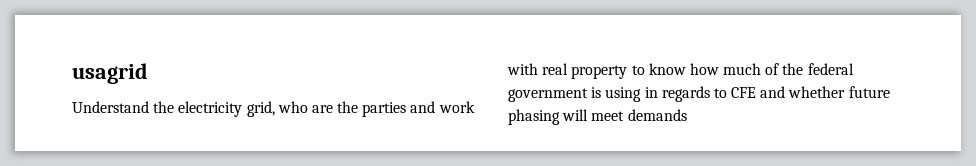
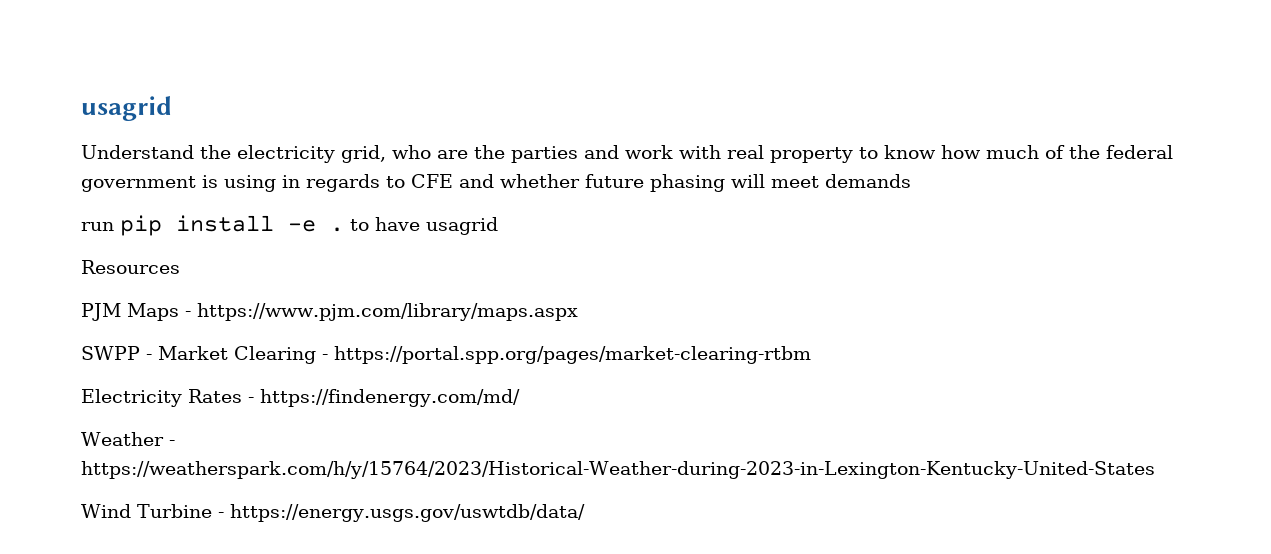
+ run pip install -e . to have usagrid
+ Resources
+ PJM Maps - https://www.pjm.com/library/maps.aspx
+ SWPP - Market Clearing - https://portal.spp.org/pages/market-clearing-rtbm
+ Electricity Rates - https://findenergy.com/md/
+ Weather - https://weatherspark.com/h/y/15764/2023/Historical-Weather-during-2023-in-Lexington-Kentucky-United-States
+ Wind Turbine - https://energy.usgs.gov/uswtdb/data/

